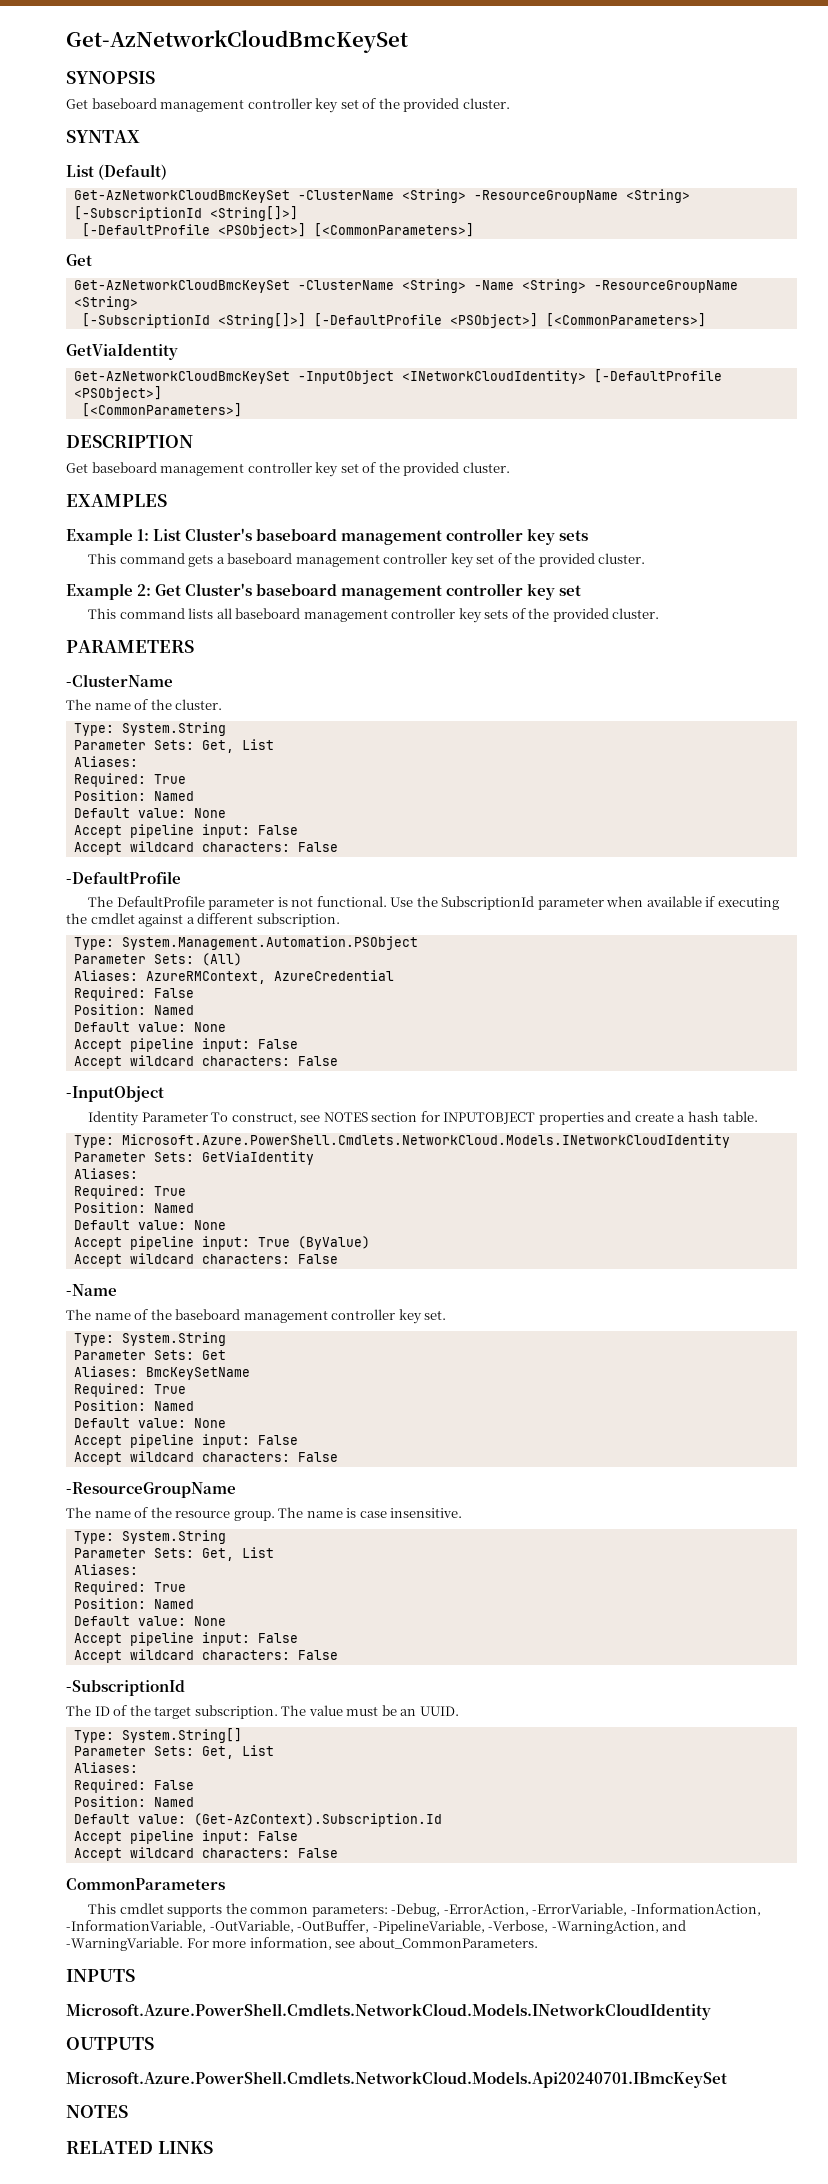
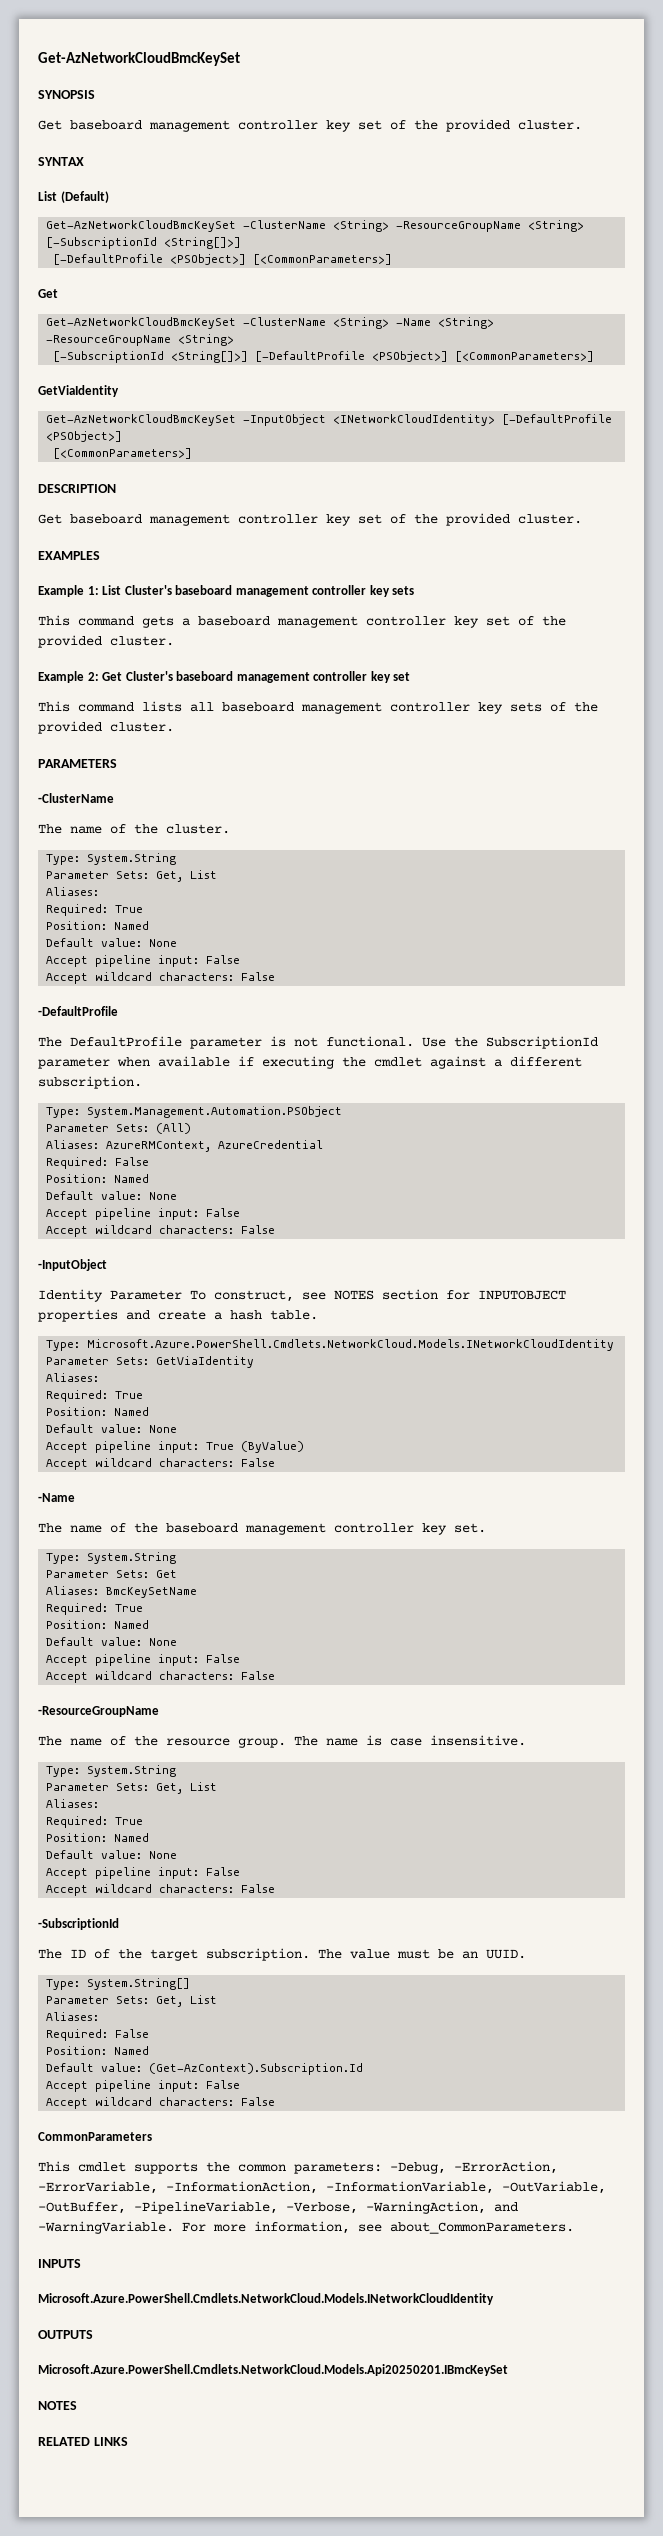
- Microsoft.Azure.PowerShell.Cmdlets.NetworkCloud.Models.Api20240701.IBmcKeySet
+ Microsoft.Azure.PowerShell.Cmdlets.NetworkCloud.Models.Api20250201.IBmcKeySet

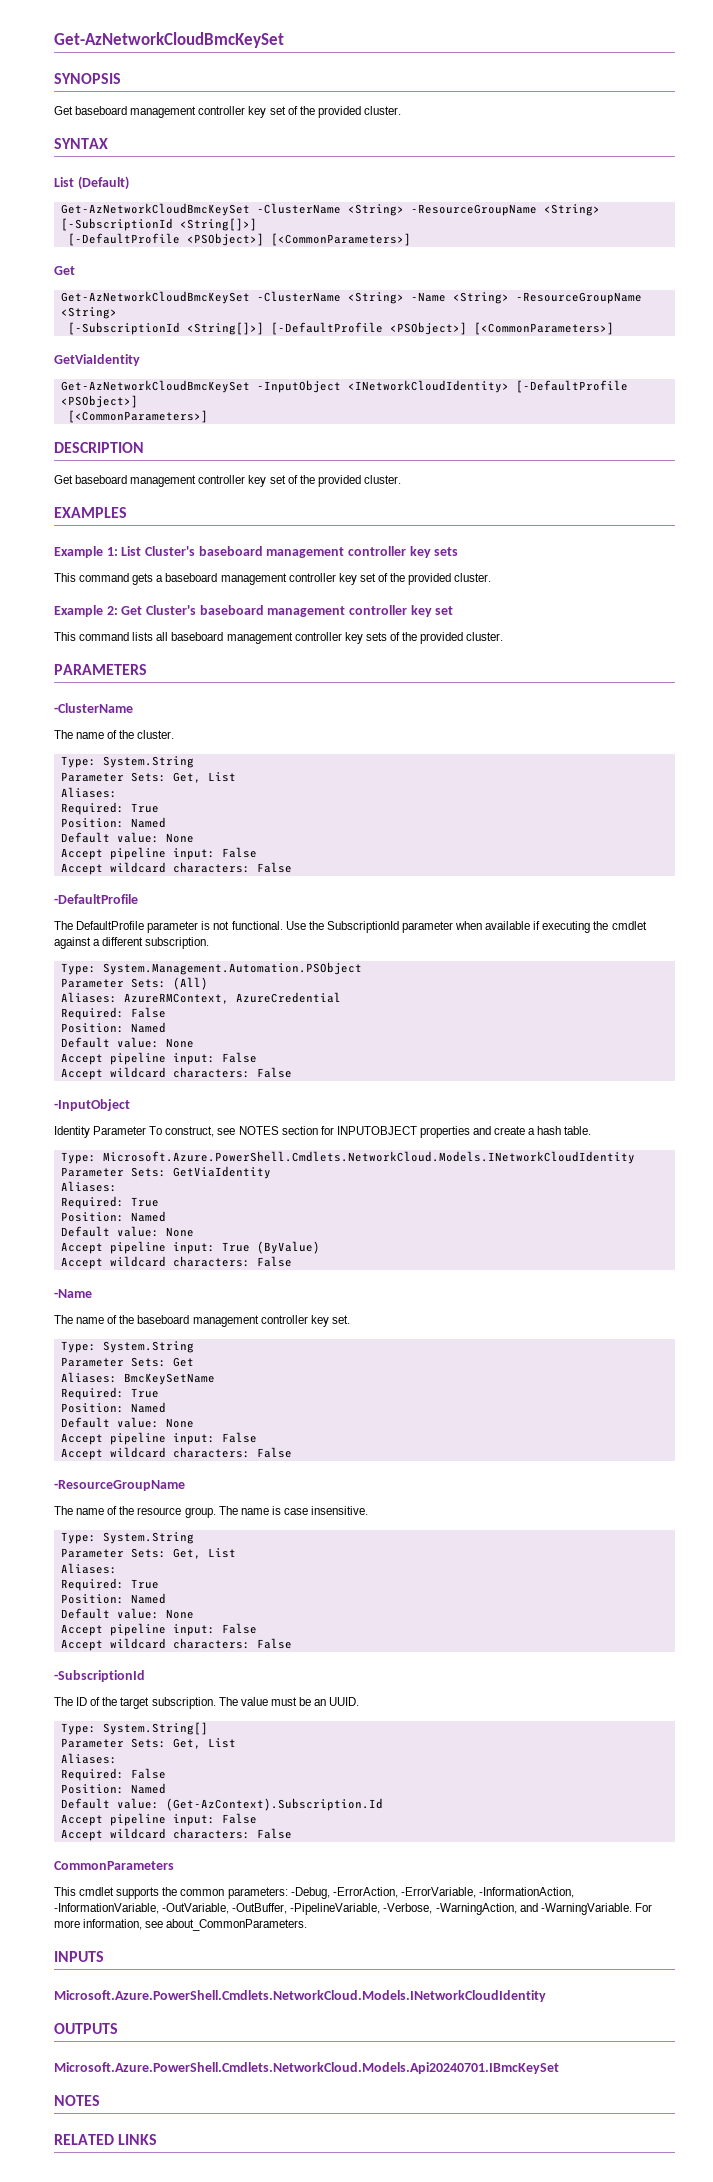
- Microsoft.Azure.PowerShell.Cmdlets.NetworkCloud.Models.Api20250201.IBmcKeySet
+ Microsoft.Azure.PowerShell.Cmdlets.NetworkCloud.Models.Api20240701.IBmcKeySet

